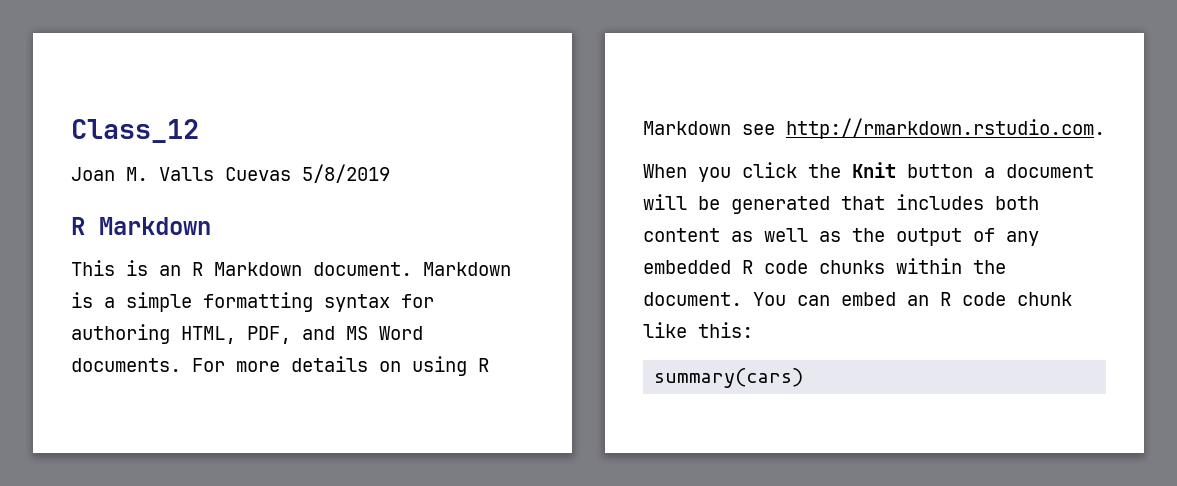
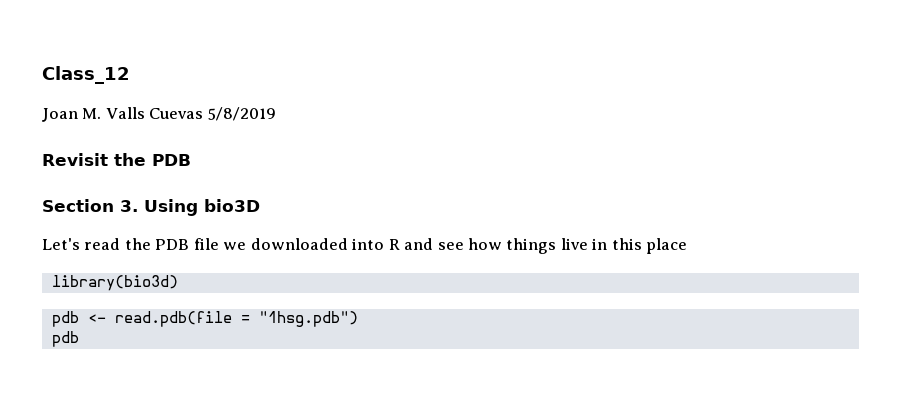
  Joan M. Valls Cuevas 5/8/2019
- R Markdown
- This is an R Markdown document. Markdown is a simple formatting syntax for authoring HTML, PDF, and MS Word documents. For more details on using R Markdown see http://rmarkdown.rstudio.com.
- When you click the Knit button a document will be generated that includes both content as well as the output of any embedded R code chunks within the document. You can embed an R code chunk like this:
- summary(cars)
+ Revisit the PDB
+ Section 3. Using bio3D
+ Let's read the PDB file we downloaded into R and see how things live in this place
+ library(bio3d)
+ pdb <- read.pdb(file = "1hsg.pdb")
+ pdb

